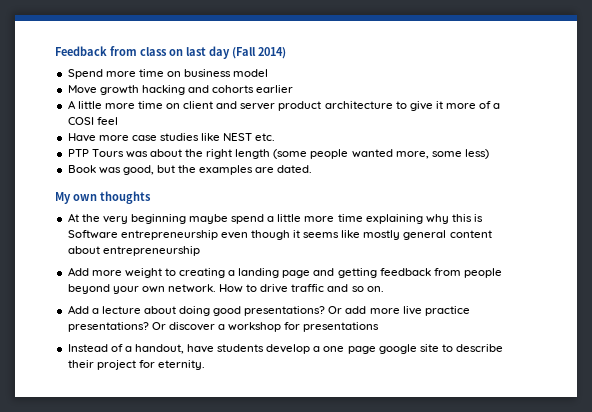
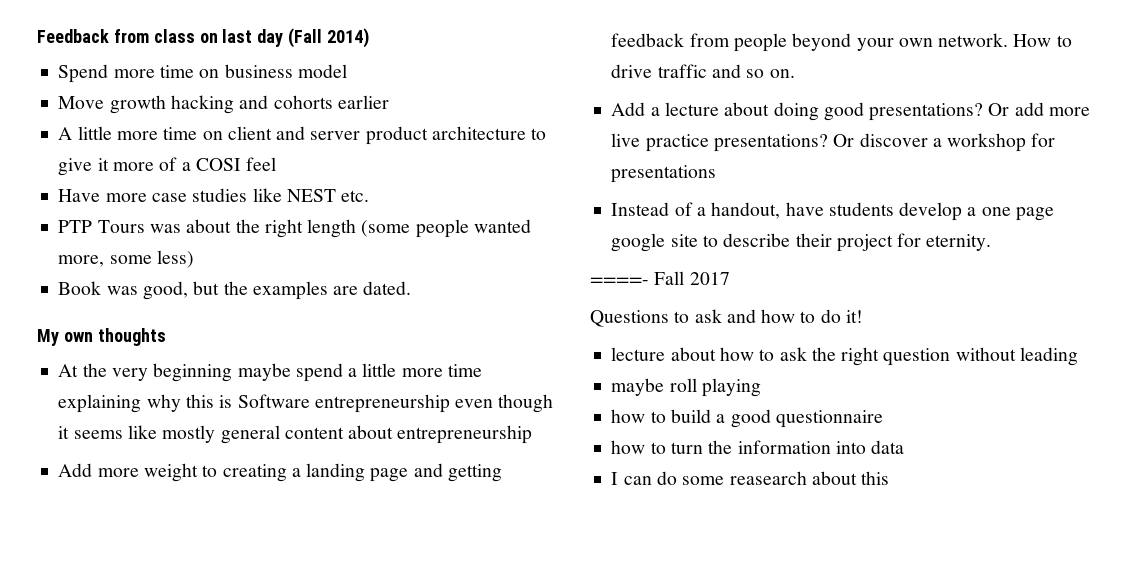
+ ====- Fall 2017
+ Questions to ask and how to do it!
+ lecture about how to ask the right question without leading
+ maybe roll playing
+ how to build a good questionnaire
+ how to turn the information into data
+ I can do some reasearch about this

